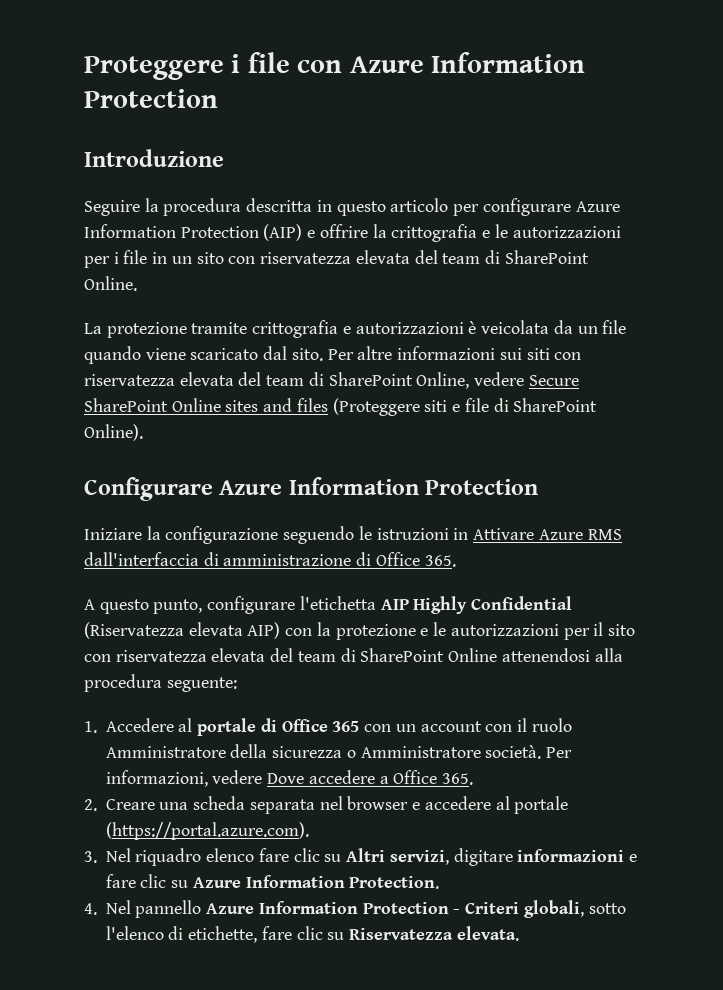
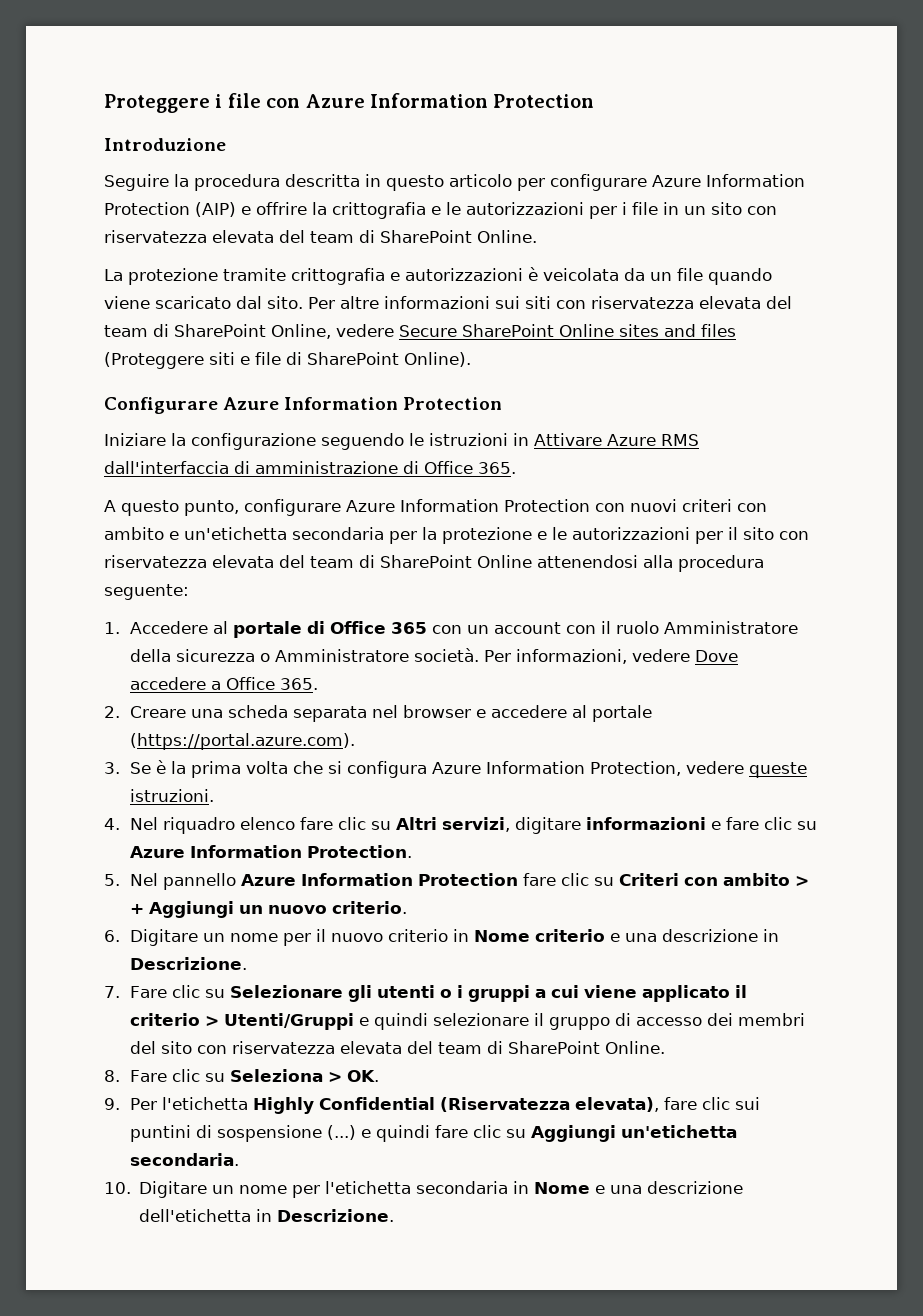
- A questo punto, configurare l'etichetta AIP Highly Confidential (Riservatezza elevata AIP) con la protezione e le autorizzazioni per il sito con riservatezza elevata del team di SharePoint Online attenendosi alla procedura seguente:
+ A questo punto, configurare Azure Information Protection con nuovi criteri con ambito e un'etichetta secondaria per la protezione e le autorizzazioni per il sito con riservatezza elevata del team di SharePoint Online attenendosi alla procedura seguente:
- 3. Nel riquadro elenco fare clic su Altri servizi, digitare informazioni e fare clic su Azure Information Protection.
+ 3. Se è la prima volta che si configura Azure Information Protection, vedere queste istruzioni.
+ 4. Nel riquadro elenco fare clic su Altri servizi, digitare informazioni e fare clic su Azure Information Protection.
- 4. Nel pannello Azure Information Protection - Criteri globali, sotto l'elenco di etichette, fare clic su Riservatezza elevata.
+ 5. Nel pannello Azure Information Protection fare clic su Criteri con ambito > + Aggiungi un nuovo criterio.
+ 6. Digitare un nome per il nuovo criterio in Nome criterio e una descrizione in Descrizione.
+ 7. Fare clic su Selezionare gli utenti o i gruppi a cui viene applicato il criterio > Utenti/Gruppi e quindi selezionare il gruppo di accesso dei membri del sito con riservatezza elevata del team di SharePoint Online.
+ 8. Fare clic su Seleziona > OK.
+ 9. Per l'etichetta Highly Confidential (Riservatezza elevata), fare clic sui puntini di sospensione (...) e quindi fare clic su Aggiungi un'etichetta secondaria.
+ 10. Digitare un nome per l'etichetta secondaria in Nome e una descrizione dell'etichetta in Descrizione.

